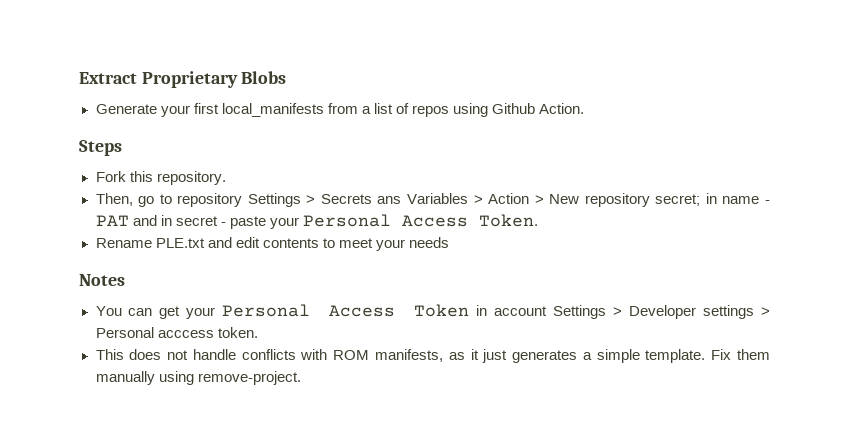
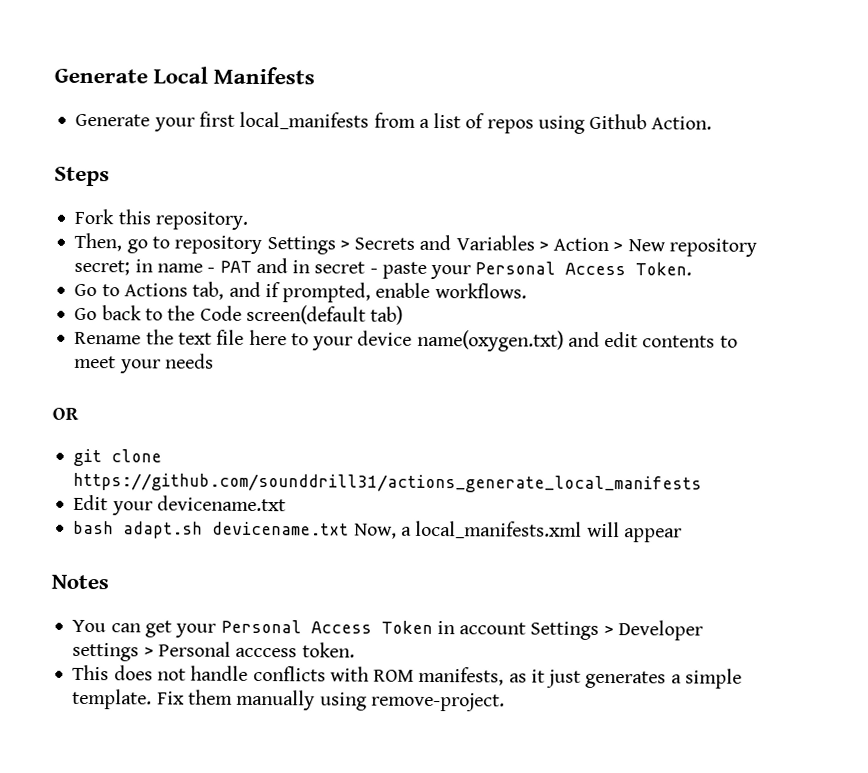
- Extract Proprietary Blobs
+ Generate Local Manifests
- Then, go to repository Settings > Secrets ans Variables > Action > New repository secret; in name - PAT and in secret - paste your Personal Access Token.
+ Then, go to repository Settings > Secrets and Variables > Action > New repository secret; in name - PAT and in secret - paste your Personal Access Token.
- Rename PLE.txt and edit contents to meet your needs
+ Go to Actions tab, and if prompted, enable workflows.
+ Go back to the Code screen(default tab)
+ Rename the text file here to your device name(oxygen.txt) and edit contents to meet your needs
+ OR
+ git clone https://github.com/sounddrill31/actions_generate_local_manifests
+ Edit your devicename.txt
+ bash adapt.sh devicename.txt Now, a local_manifests.xml will appear

